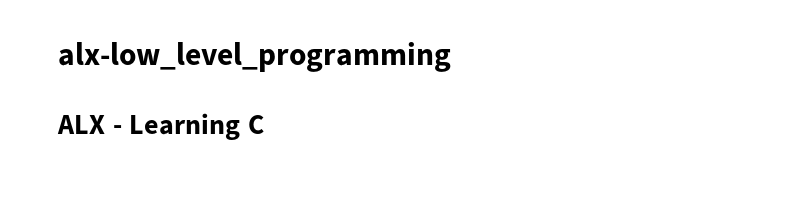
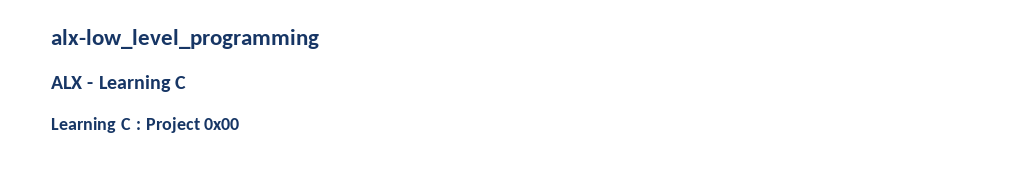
+ Learning C : Project 0x00

